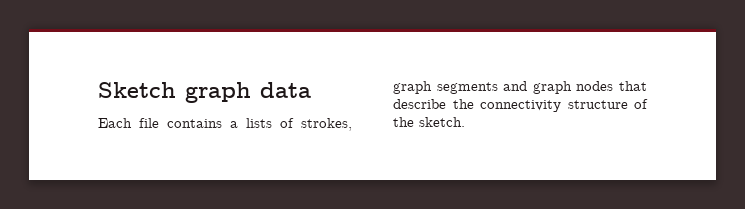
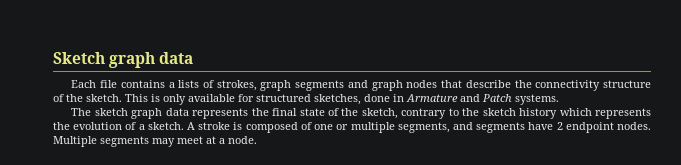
+ This is only available for structured sketches, done in Armature and Patch systems.
+ The sketch graph data represents the final state of the sketch, contrary to the sketch history which represents the evolution of a sketch. A stroke is composed of one or multiple segments, and segments have 2 endpoint nodes. Multiple segments may meet at a node.

